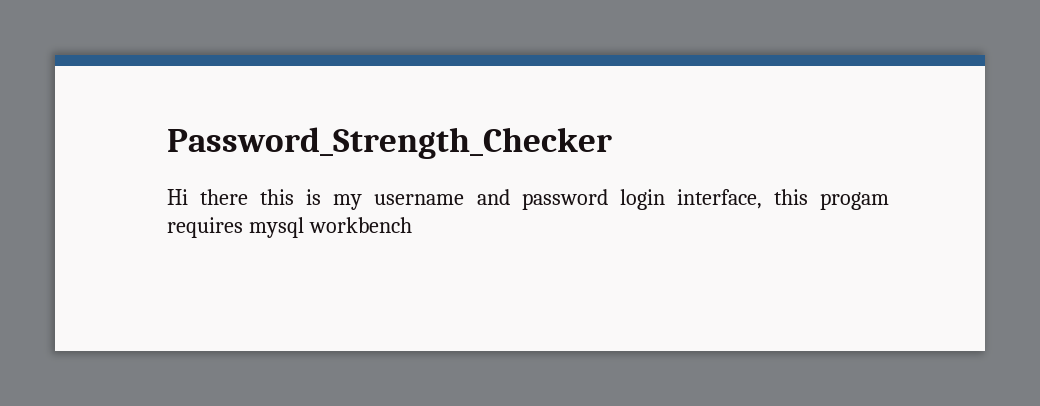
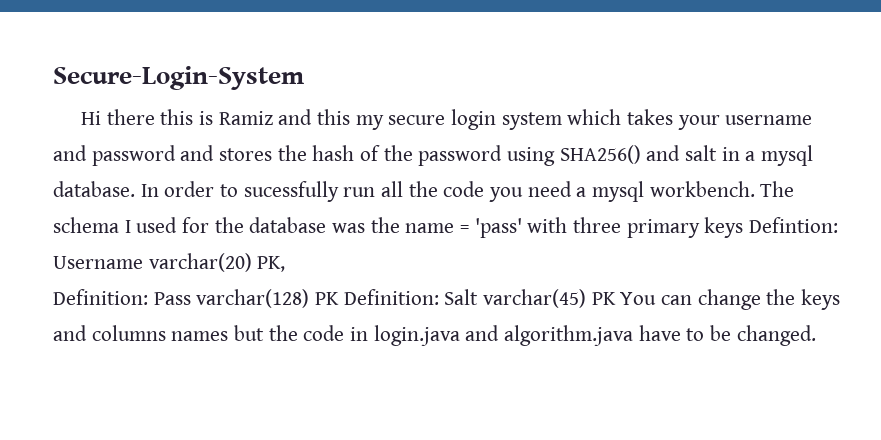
- Password_Strength_Checker
+ Secure-Login-System
- Hi there this is my username and password login interface, this progam requires mysql workbench
+ Hi there this is Ramiz and this my secure login system which takes your username and password and stores the hash of the password using SHA256() and salt in a mysql database. In order to sucessfully run all the code you need a mysql workbench. The schema I used for the database was the name = 'pass' with three primary keys Defintion: Username varchar(20) PK,
+ Definition: Pass varchar(128) PK Definition: Salt varchar(45) PK You can change the keys and columns names but the code in login.java and algorithm.java have to be changed.

